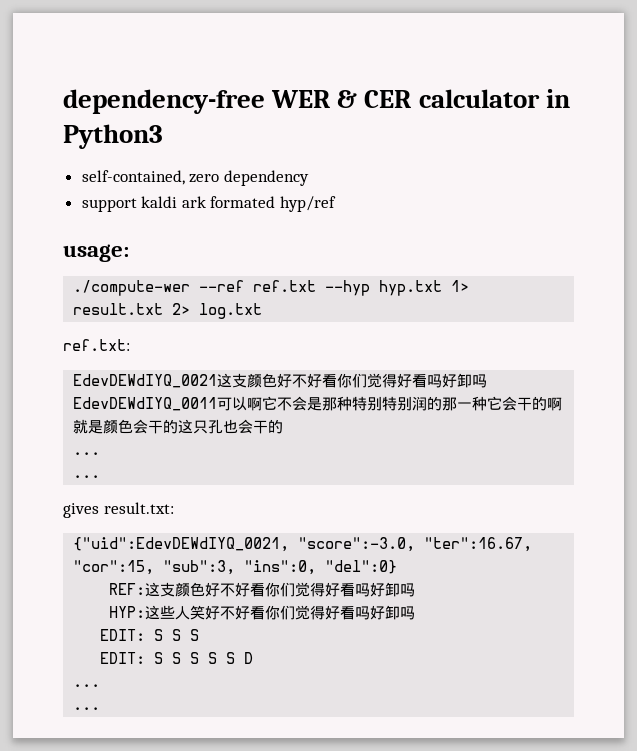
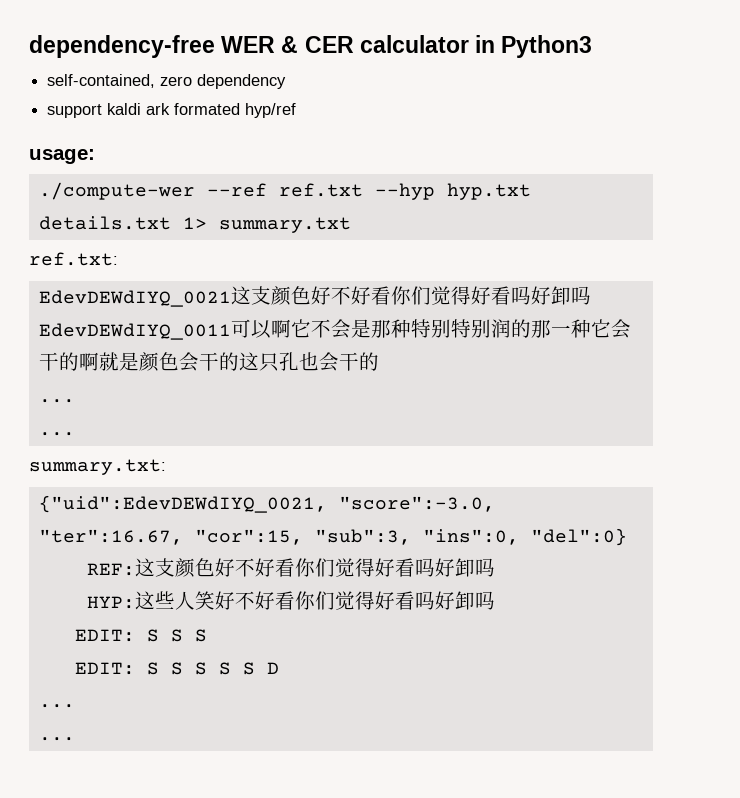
- ./compute-wer --ref ref.txt --hyp hyp.txt 1> result.txt 2> log.txt
+ ./compute-wer --ref ref.txt --hyp hyp.txt details.txt 1> summary.txt
- gives result.txt:
+ summary.txt:

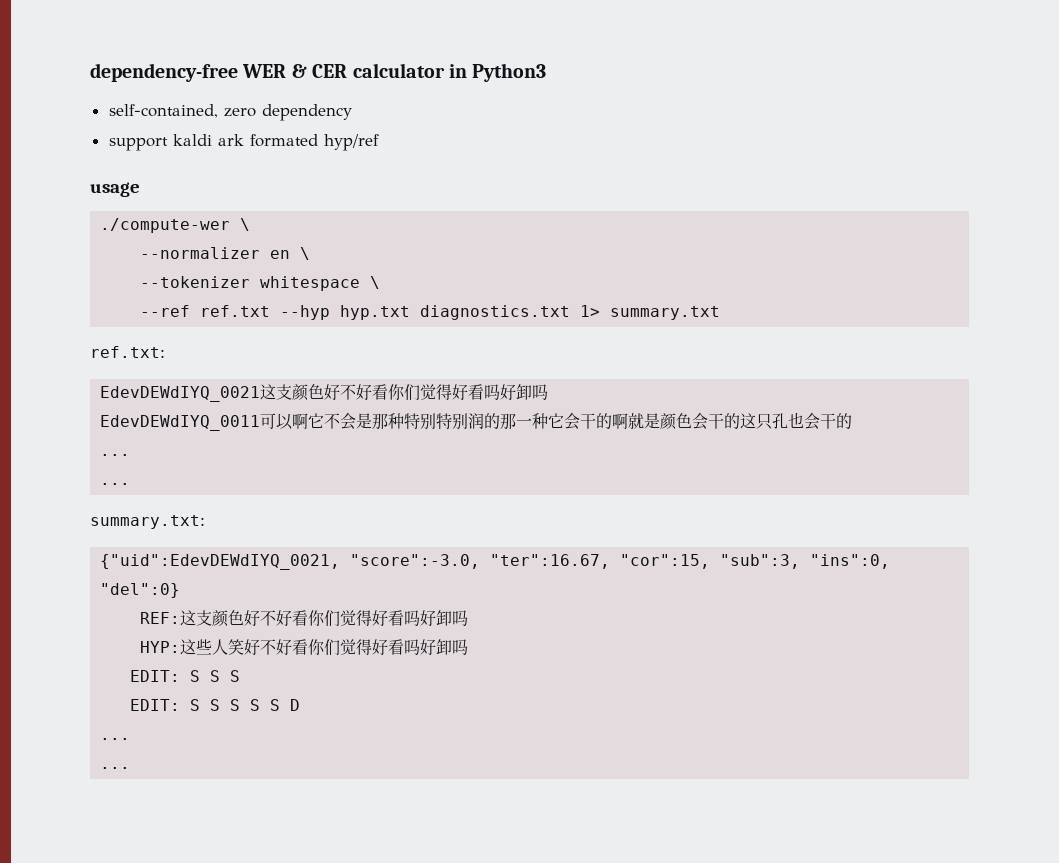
- usage:
+ usage
- ./compute-wer --ref ref.txt --hyp hyp.txt details.txt 1> summary.txt
+ ./compute-wer \
+ --normalizer en \
+ --tokenizer whitespace \
+ --ref ref.txt --hyp hyp.txt diagnostics.txt 1> summary.txt

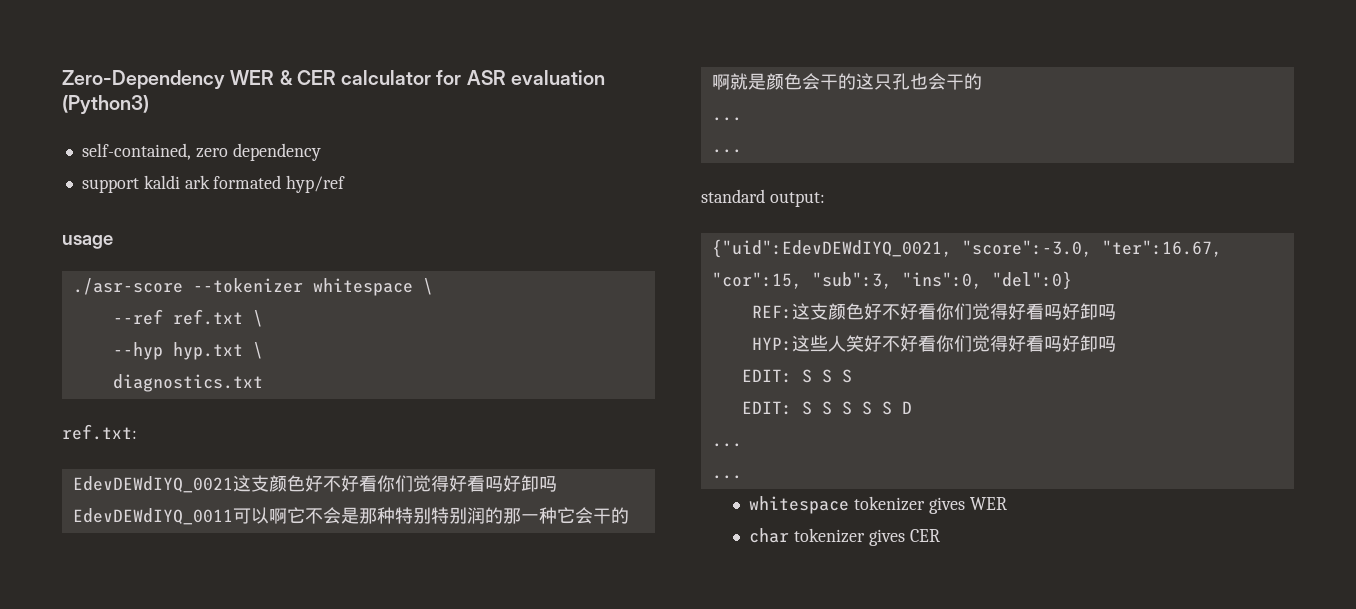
- dependency-free WER & CER calculator in Python3
+ Zero-Dependency WER & CER calculator for ASR evaluation (Python3)
- ./compute-wer \
- --normalizer en \
- --tokenizer whitespace \
+ ./asr-score --tokenizer whitespace \
- --ref ref.txt --hyp hyp.txt diagnostics.txt 1> summary.txt
+ --ref ref.txt \
+ --hyp hyp.txt \
+ diagnostics.txt
- summary.txt:
+ standard output:
+ whitespace tokenizer gives WER
+ char tokenizer gives CER

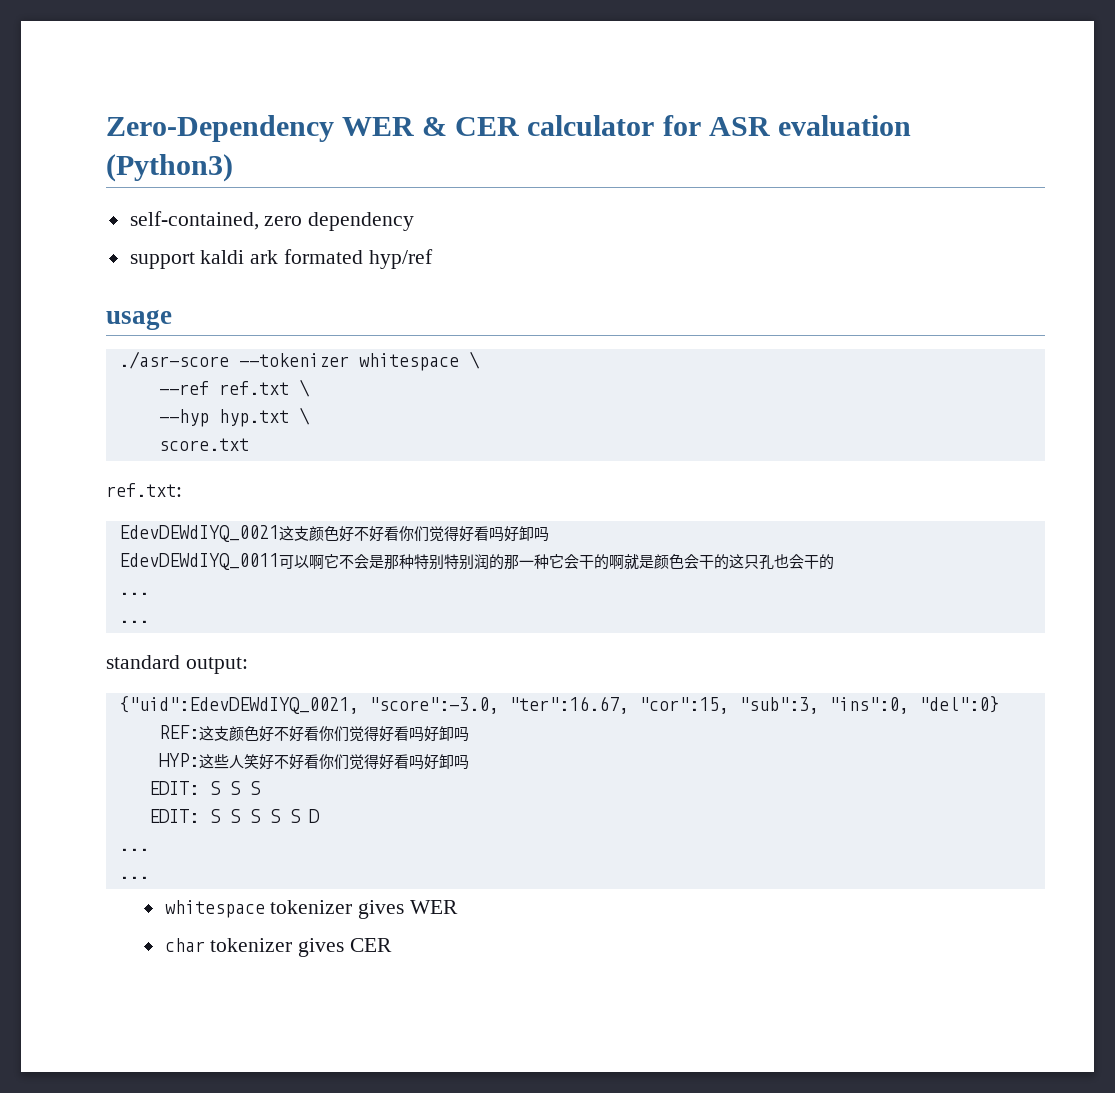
- diagnostics.txt
+ score.txt

